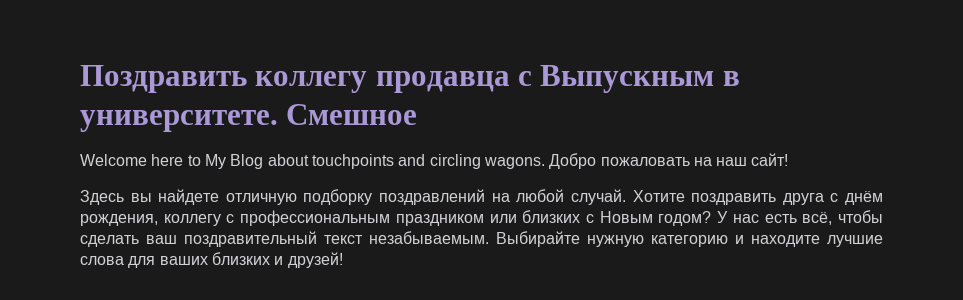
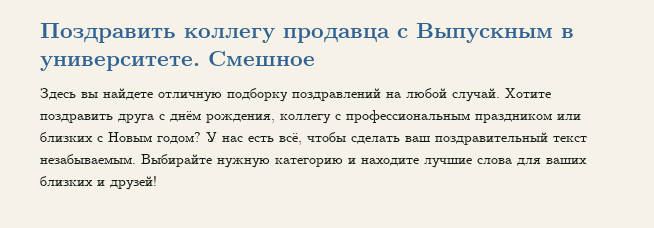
- Welcome here to My Blog about touchpoints and circling wagons. Добро пожаловать на наш сайт!

